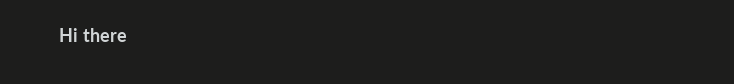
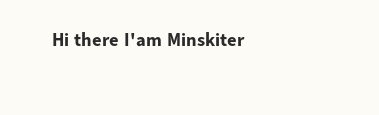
- Hi there
+ Hi there I'am Minskiter

